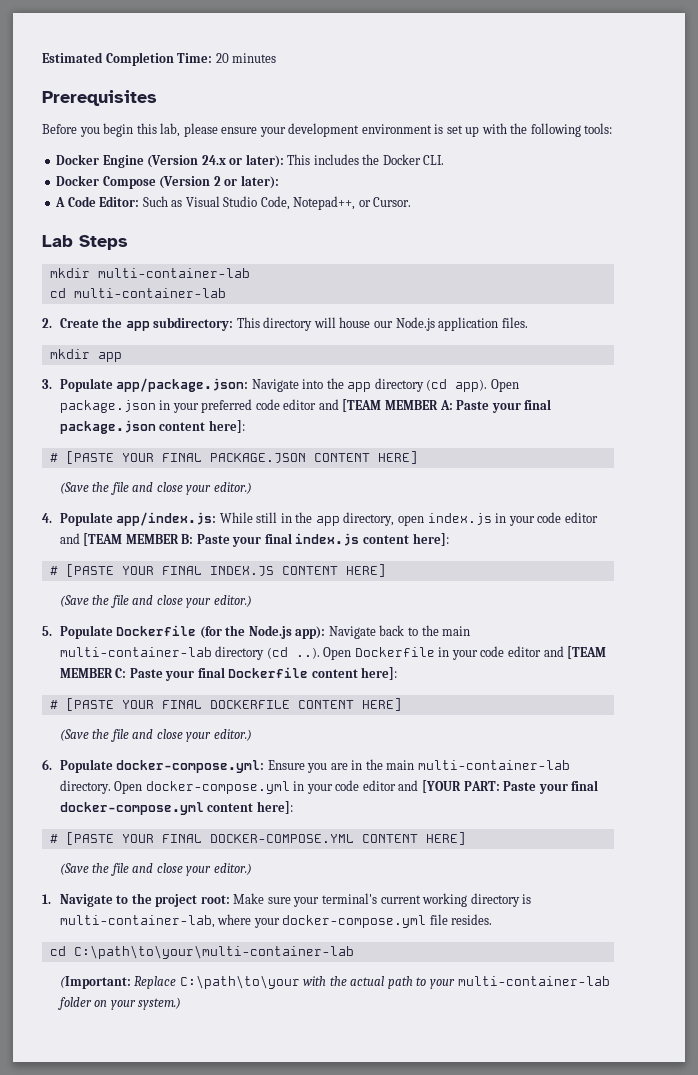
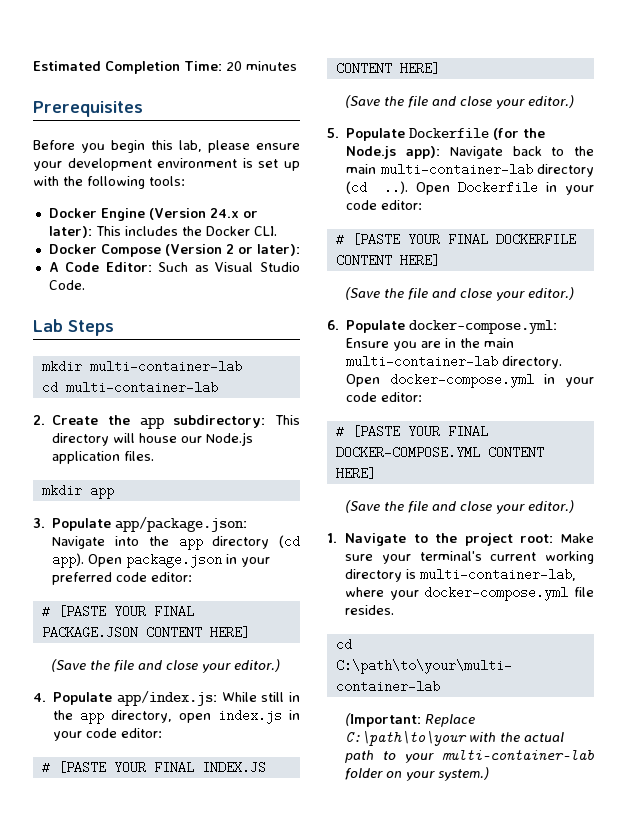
- A Code Editor: Such as Visual Studio Code, Notepad++, or Cursor.
+ A Code Editor: Such as Visual Studio Code.
- Open package.json in your preferred code editor and [TEAM MEMBER A: Paste your final package.json content here]:
+ Open package.json in your preferred code editor:
- 4. Populate app/index.js: While still in the app directory, open index.js in your code editor and [TEAM MEMBER B: Paste your final index.js content here]:
+ 4. Populate app/index.js: While still in the app directory, open index.js in your code editor:
- 5. Populate Dockerfile (for the Node.js app): Navigate back to the main multi-container-lab directory (cd ..). Open Dockerfile in your code editor and [TEAM MEMBER C: Paste your final Dockerfile content here]:
+ 5. Populate Dockerfile (for the Node.js app): Navigate back to the main multi-container-lab directory (cd ..). Open Dockerfile in your code editor:
- Open docker-compose.yml in your code editor and [YOUR PART: Paste your final docker-compose.yml content here]:
+ Open docker-compose.yml in your code editor:

